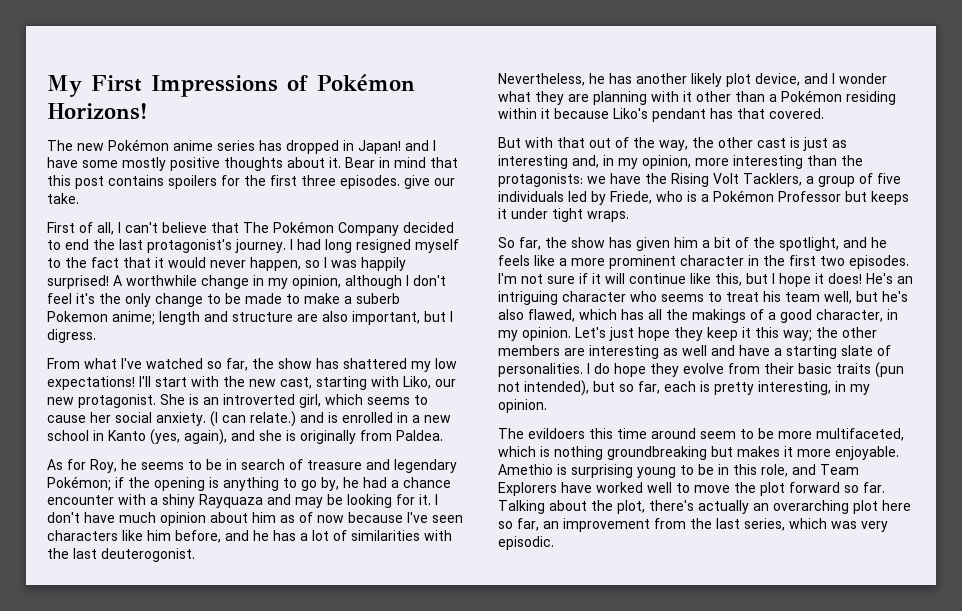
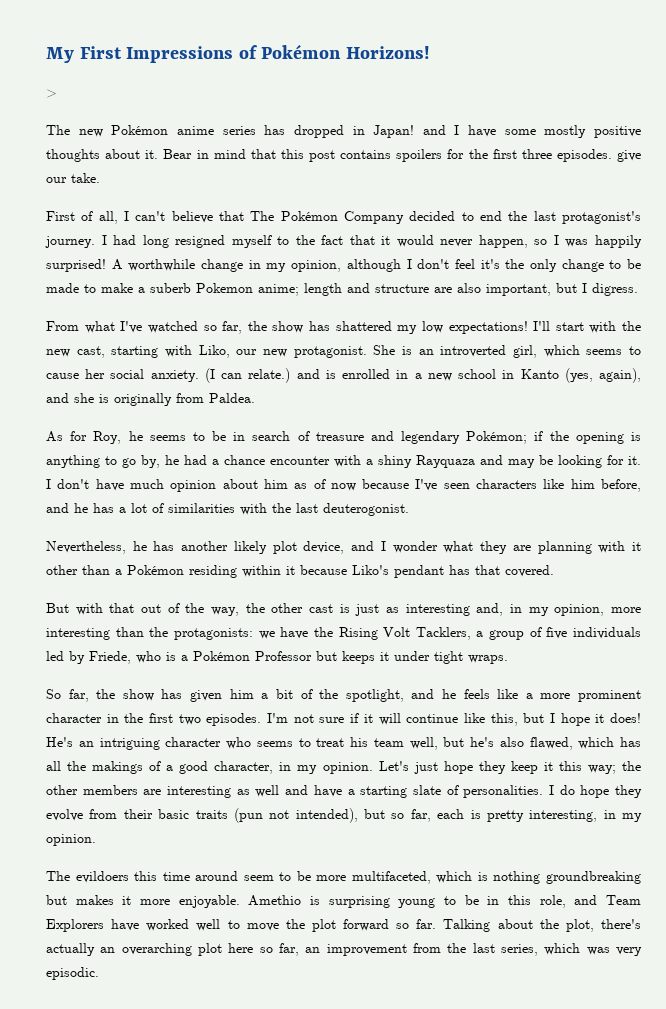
+ >

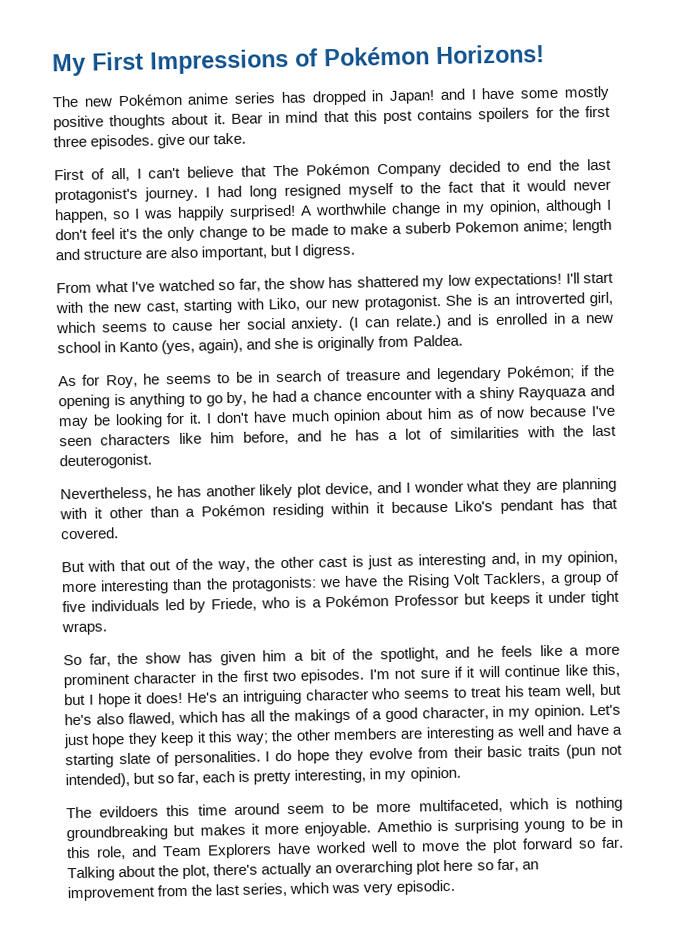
- >

